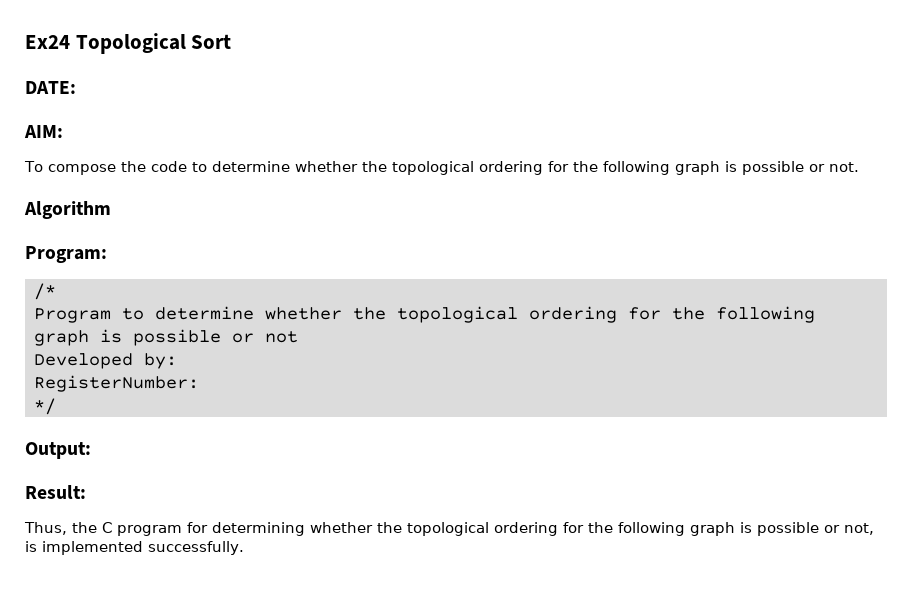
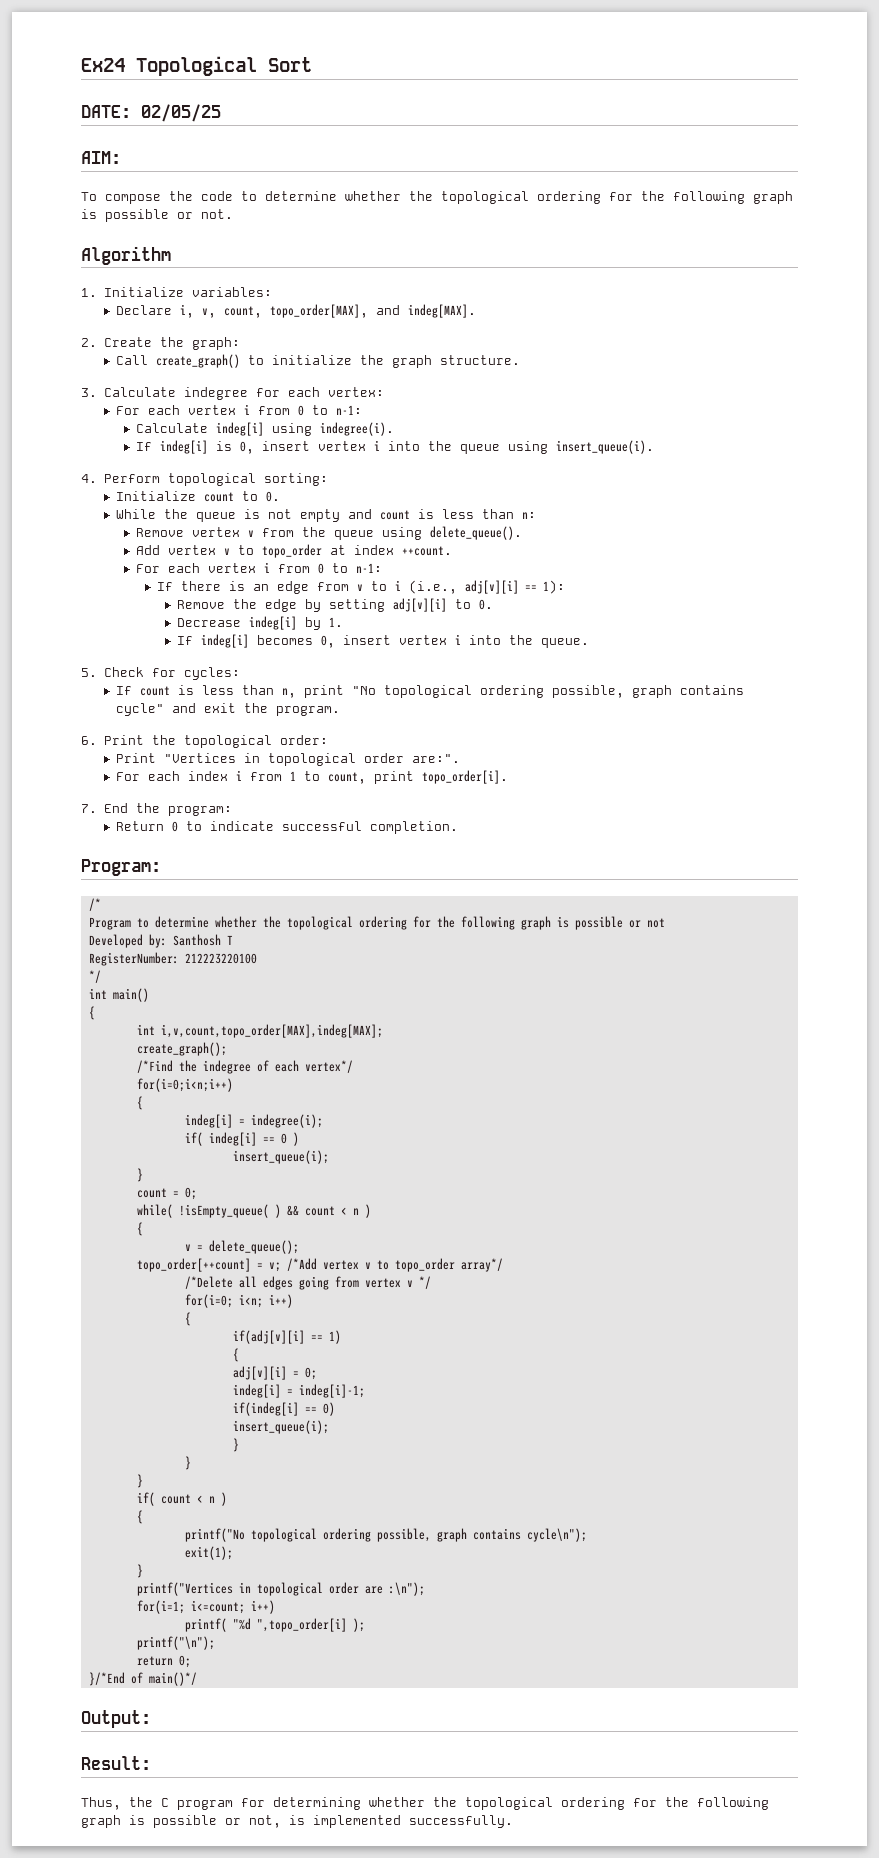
- DATE:
+ DATE: 02/05/25
+ 1. Initialize variables:
+ Declare i, v, count, topo_order[MAX], and indeg[MAX].
+ 2. Create the graph:
+ Call create_graph() to initialize the graph structure.
+ 3. Calculate indegree for each vertex:
+ For each vertex i from 0 to n-1:
+ Calculate indeg[i] using indegree(i).
+ If indeg[i] is 0, insert vertex i into the queue using insert_queue(i).
+ 4. Perform topological sorting:
+ Initialize count to 0.
+ While the queue is not empty and count is less than n:
+ Remove vertex v from the queue using delete_queue().
+ Add vertex v to topo_order at index ++count.
+ For each vertex i from 0 to n-1:
+ If there is an edge from v to i (i.e., adj[v][i] == 1):
+ Remove the edge by setting adj[v][i] to 0.
+ Decrease indeg[i] by 1.
+ If indeg[i] becomes 0, insert vertex i into the queue.
+ 5. Check for cycles:
+ If count is less than n, print "No topological ordering possible, graph contains cycle" and exit the program.
+ 6. Print the topological order:
+ Print "Vertices in topological order are:".
+ For each index i from 1 to count, print topo_order[i].
+ 7. End the program:
+ Return 0 to indicate successful completion.
- Developed by:
+ Developed by: Santhosh T
- RegisterNumber:
+ RegisterNumber: 212223220100
  */
+ int main()
+ {
+ int i,v,count,topo_order[MAX],indeg[MAX];
+ create_graph();
+ /*Find the indegree of each vertex*/
+ for(i=0;i<n;i++)
+ {
+ indeg[i] = indegree(i);
+ if( indeg[i] == 0 )
+ insert_queue(i);
+ }
+ count = 0;
+ while( !isEmpty_queue( ) && count < n )
+ {
+ v = delete_queue();
+ topo_order[++count] = v; /*Add vertex v to topo_order array*/
+ /*Delete all edges going from vertex v */
+ for(i=0; i<n; i++)
+ {
+ if(adj[v][i] == 1)
+ {
+ adj[v][i] = 0;
+ indeg[i] = indeg[i]-1;
+ if(indeg[i] == 0)
+ insert_queue(i);
+ }
+ }
+ }
+ if( count < n )
+ {
+ printf("No topological ordering possible, graph contains cycle\n");
+ exit(1);
+ }
+ printf("Vertices in topological order are :\n");
+ for(i=1; i<=count; i++)
+ printf( "%d ",topo_order[i] );
+ printf("\n");
+ return 0;
+ }/*End of main()*/

